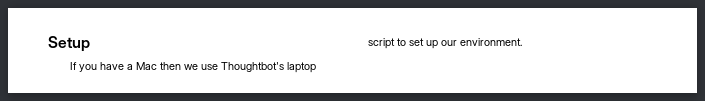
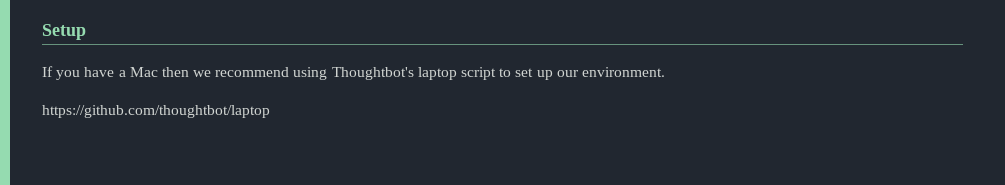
- If you have a Mac then we use Thoughtbot's laptop script to set up our environment.
+ If you have a Mac then we recommend using Thoughtbot's laptop script to set up our environment.
+ https://github.com/thoughtbot/laptop

